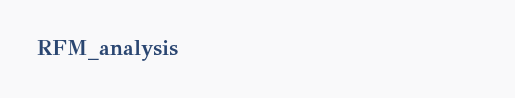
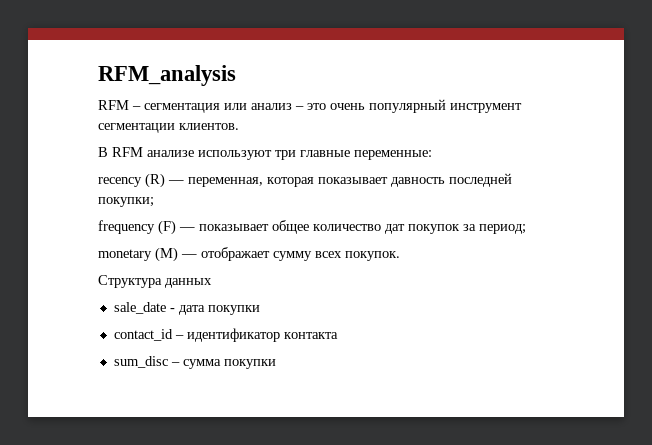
+ RFM – сегментация или анализ – это очень популярный инструмент сегментации клиентов.
+ В RFM анализе используют три главные переменные:
+ recency (R) — переменная, которая показывает давность последней покупки;
+ frequency (F) — показывает общее количество дат покупок за период;
+ monetary (M) — отображает сумму всех покупок.
+ Структура данных
+ sale_date - дата покупки
+ contact_id – идентификатор контакта
+ sum_disc – сумма покупки

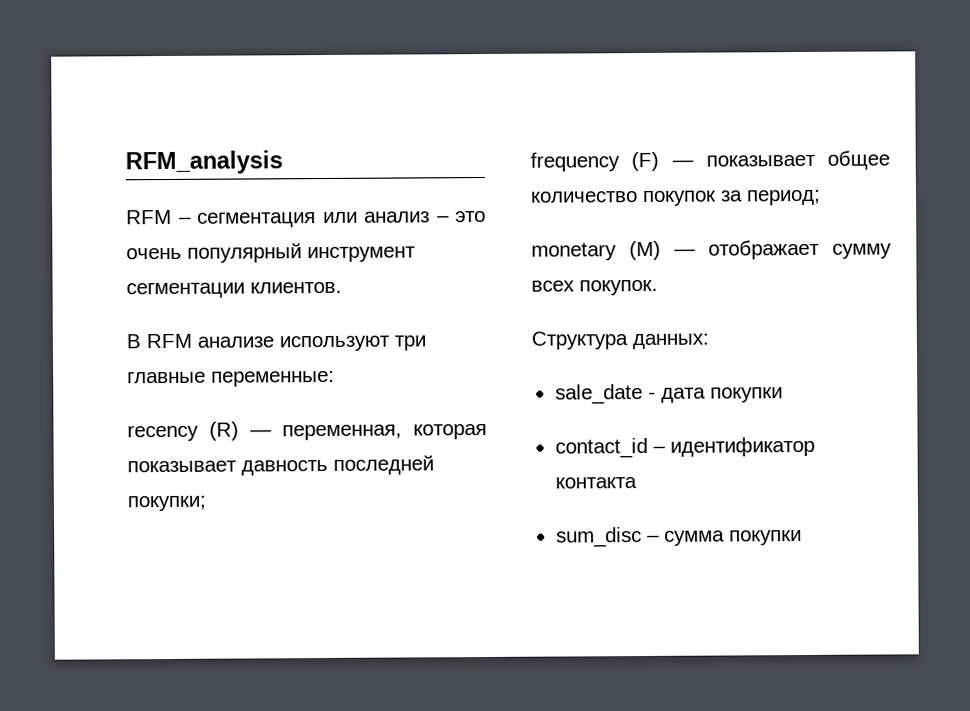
- frequency (F) — показывает общее количество дат покупок за период;
+ frequency (F) — показывает общее количество покупок за период;
- Структура данных
+ Структура данных:

